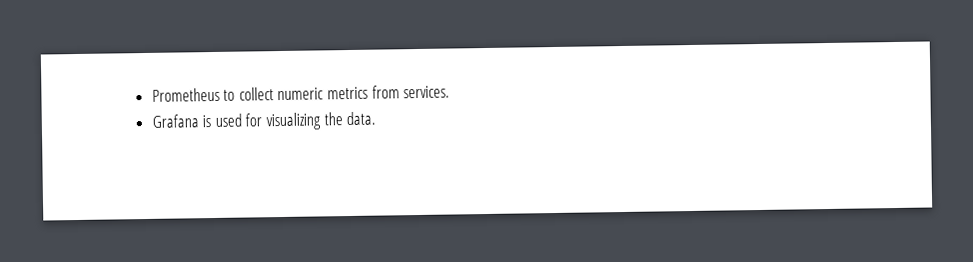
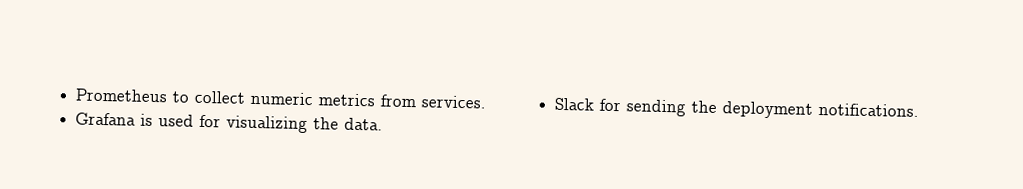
+ Slack for sending the deployment notifications.

